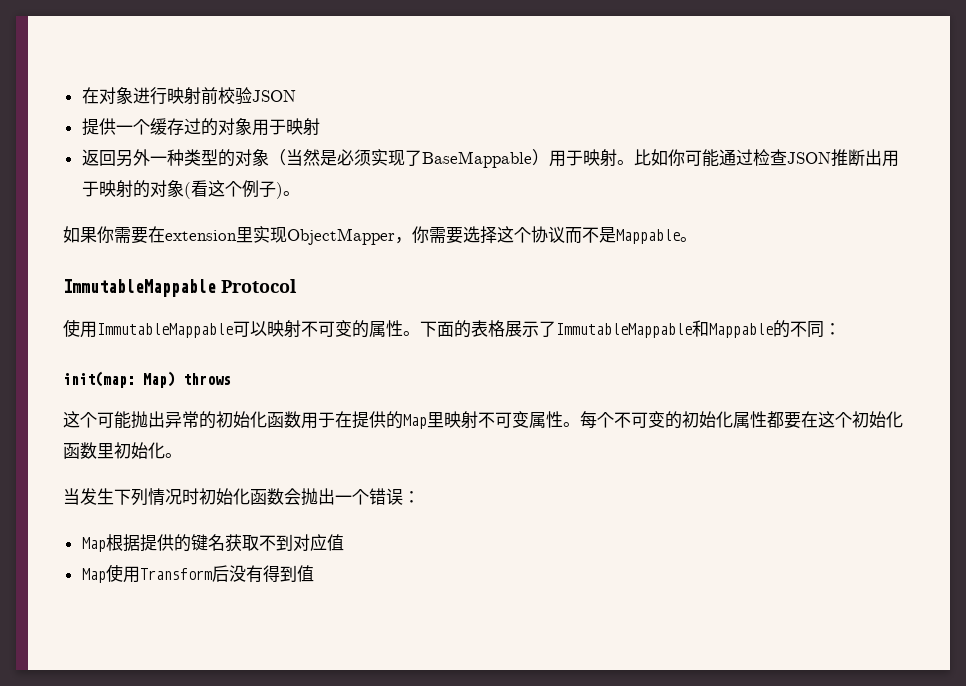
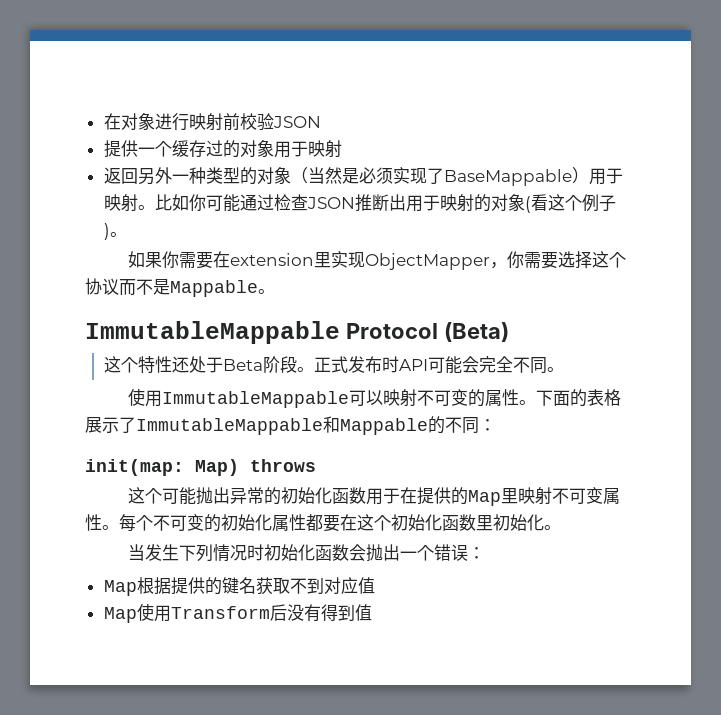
- ImmutableMappable Protocol
+ ImmutableMappable Protocol (Beta)
+ 这个特性还处于Beta阶段。正式发布时API可能会完全不同。

